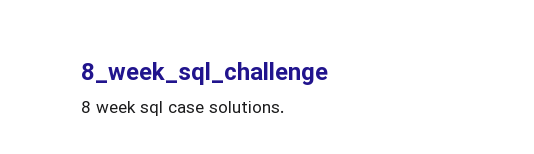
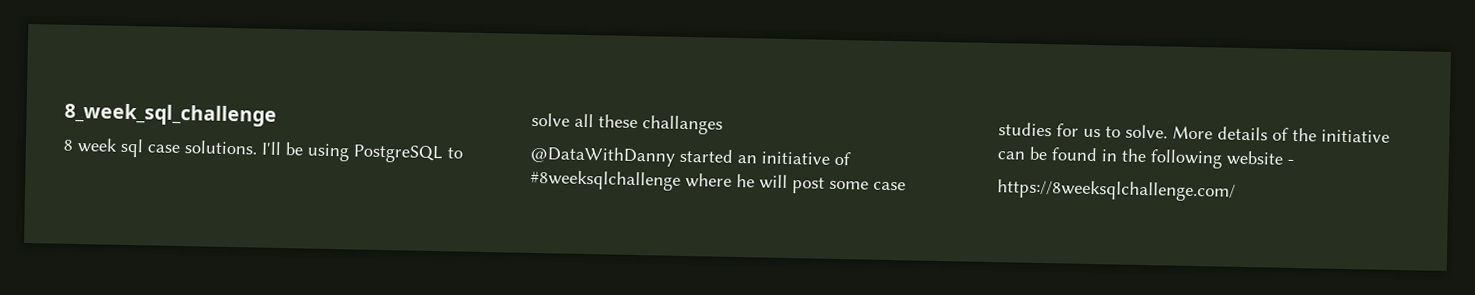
+ I'll be using PostgreSQL to solve all these challanges
+ @DataWithDanny started an initiative of #8weeksqlchallenge where he will post some case studies for us to solve. More details of the initiative can be found in the following website -
+ https://8weeksqlchallenge.com/

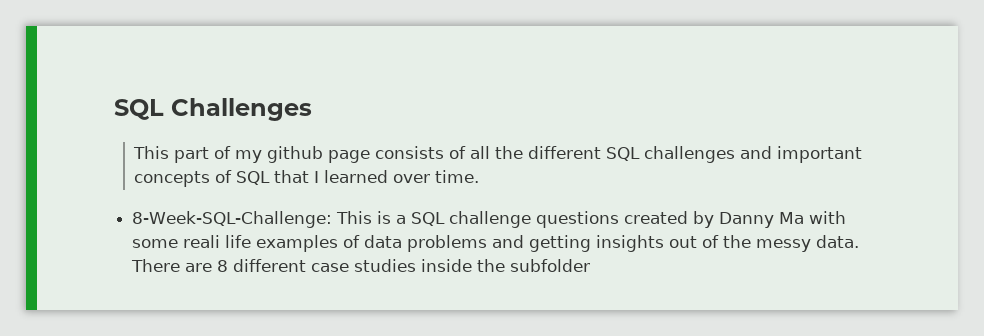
- 8_week_sql_challenge
- 8 week sql case solutions. I'll be using PostgreSQL to solve all these challanges
- @DataWithDanny started an initiative of #8weeksqlchallenge where he will post some case studies for us to solve. More details of the initiative can be found in the following website -
- https://8weeksqlchallenge.com/
+ SQL Challenges
+ This part of my github page consists of all the different SQL challenges and important concepts of SQL that I learned over time.
+ 8-Week-SQL-Challenge: This is a SQL challenge questions created by Danny Ma with some reali life examples of data problems and getting insights out of the messy data. There are 8 different case studies inside the subfolder

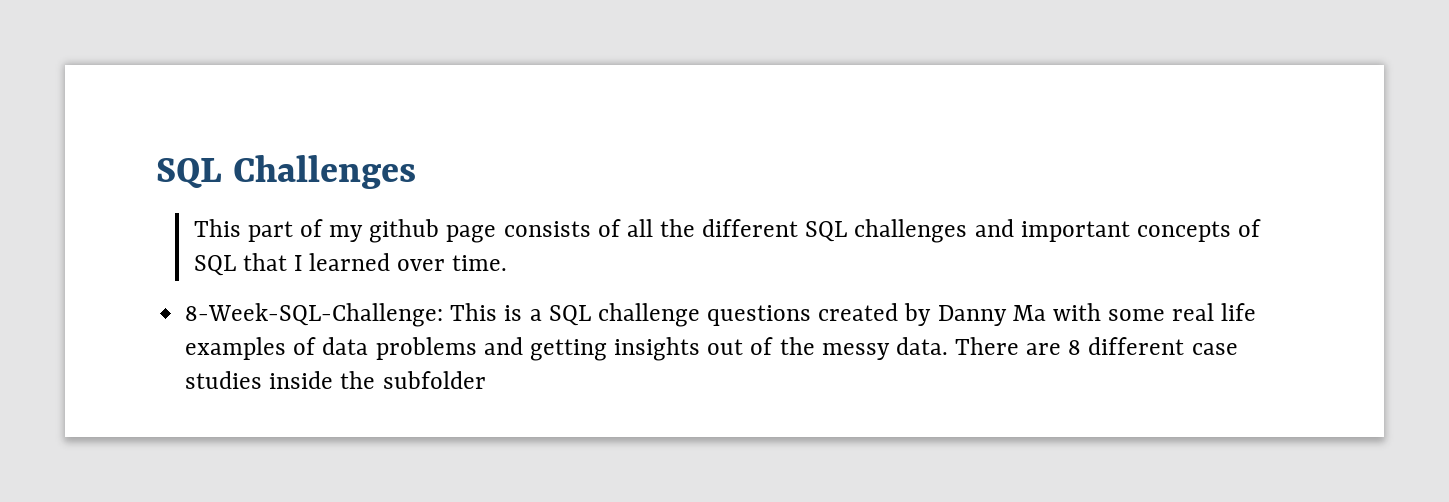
- 8-Week-SQL-Challenge: This is a SQL challenge questions created by Danny Ma with some reali life examples of data problems and getting insights out of the messy data.
+ 8-Week-SQL-Challenge: This is a SQL challenge questions created by Danny Ma with some real life examples of data problems and getting insights out of the messy data.

